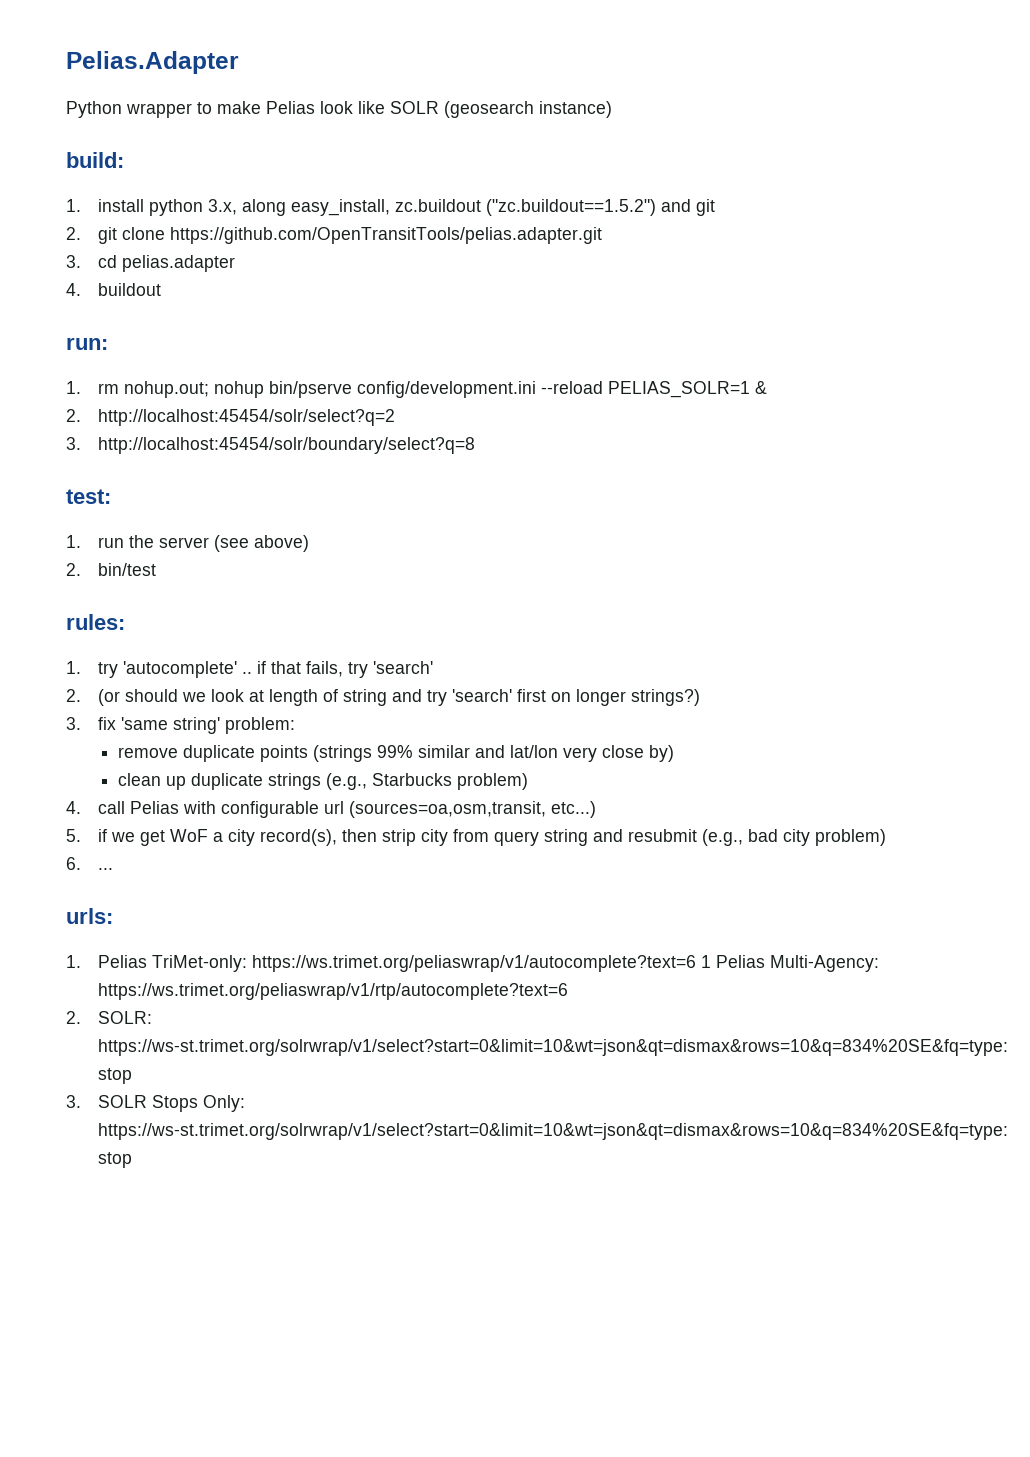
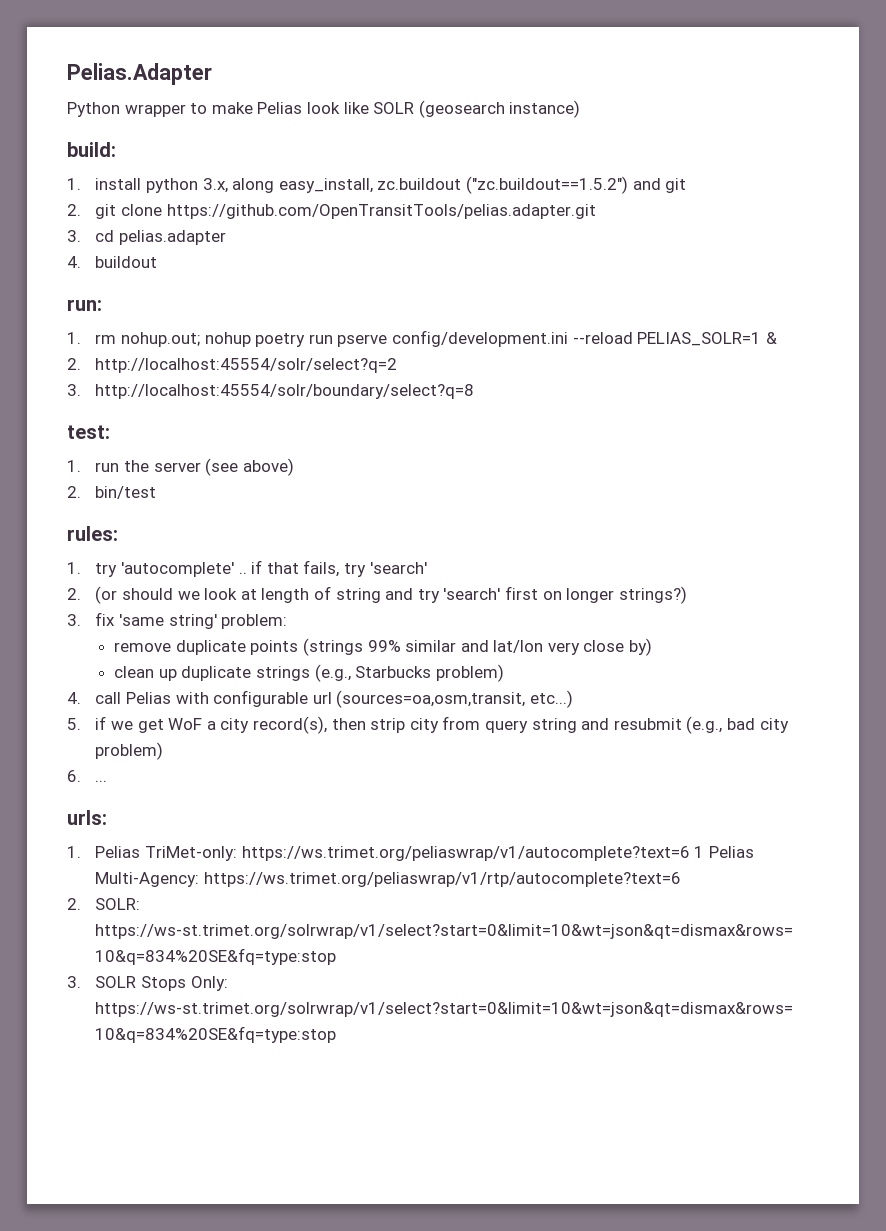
- 1. rm nohup.out; nohup bin/pserve config/development.ini --reload PELIAS_SOLR=1 &
+ 1. rm nohup.out; nohup poetry run pserve config/development.ini --reload PELIAS_SOLR=1 &
- 2. http://localhost:45454/solr/select?q=2
- 3. http://localhost:45454/solr/boundary/select?q=8
+ 2. http://localhost:45554/solr/select?q=2
+ 3. http://localhost:45554/solr/boundary/select?q=8

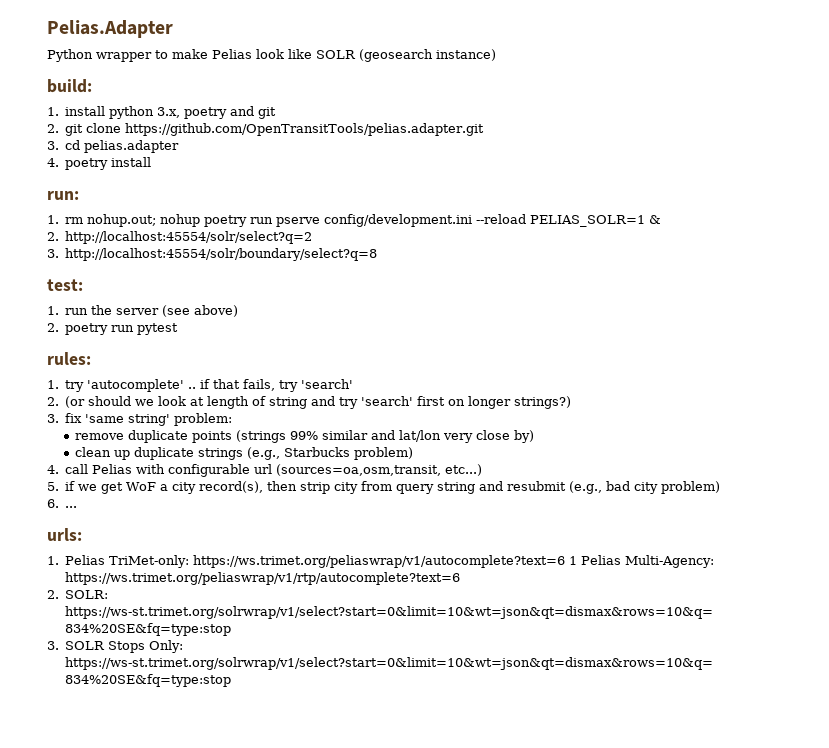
- 1. install python 3.x, along easy_install, zc.buildout ("zc.buildout==1.5.2") and git
+ 1. install python 3.x, poetry and git
- 4. buildout
+ 4. poetry install
- 2. bin/test
+ 2. poetry run pytest

